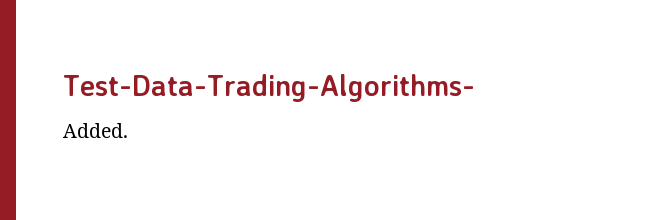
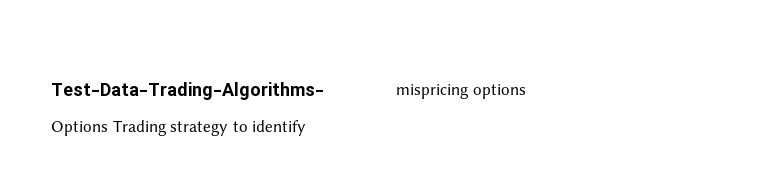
- Added.
+ Options Trading strategy to identify mispricing options

